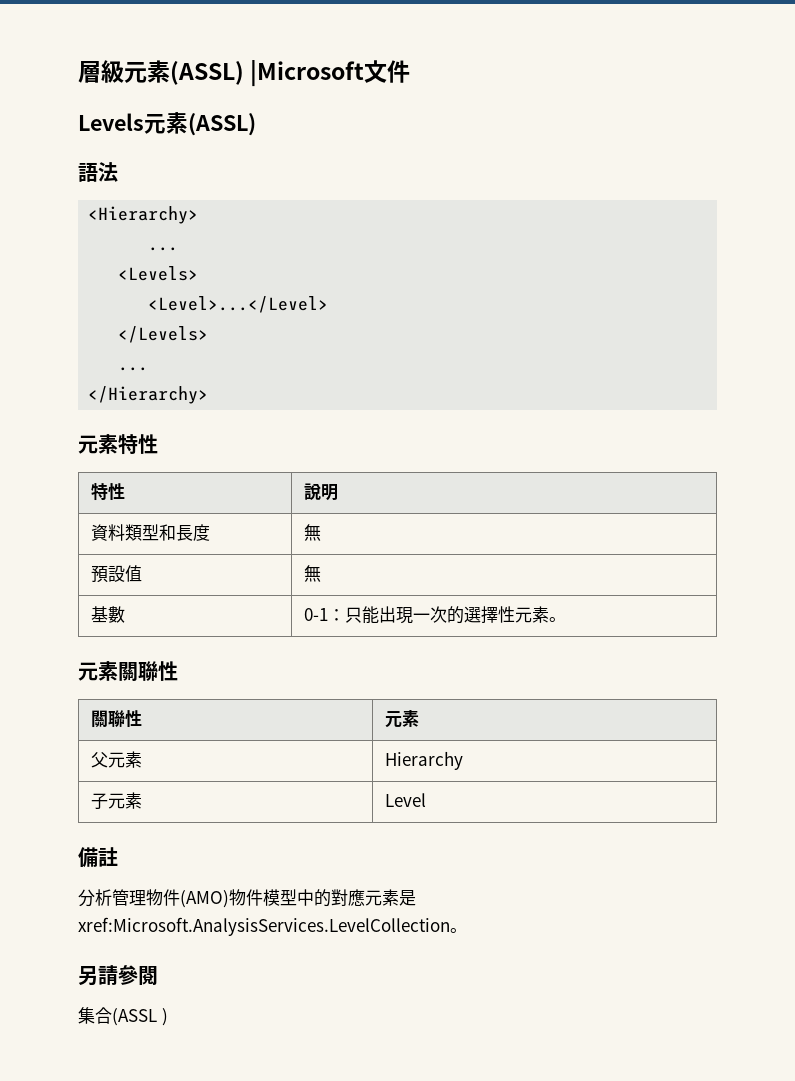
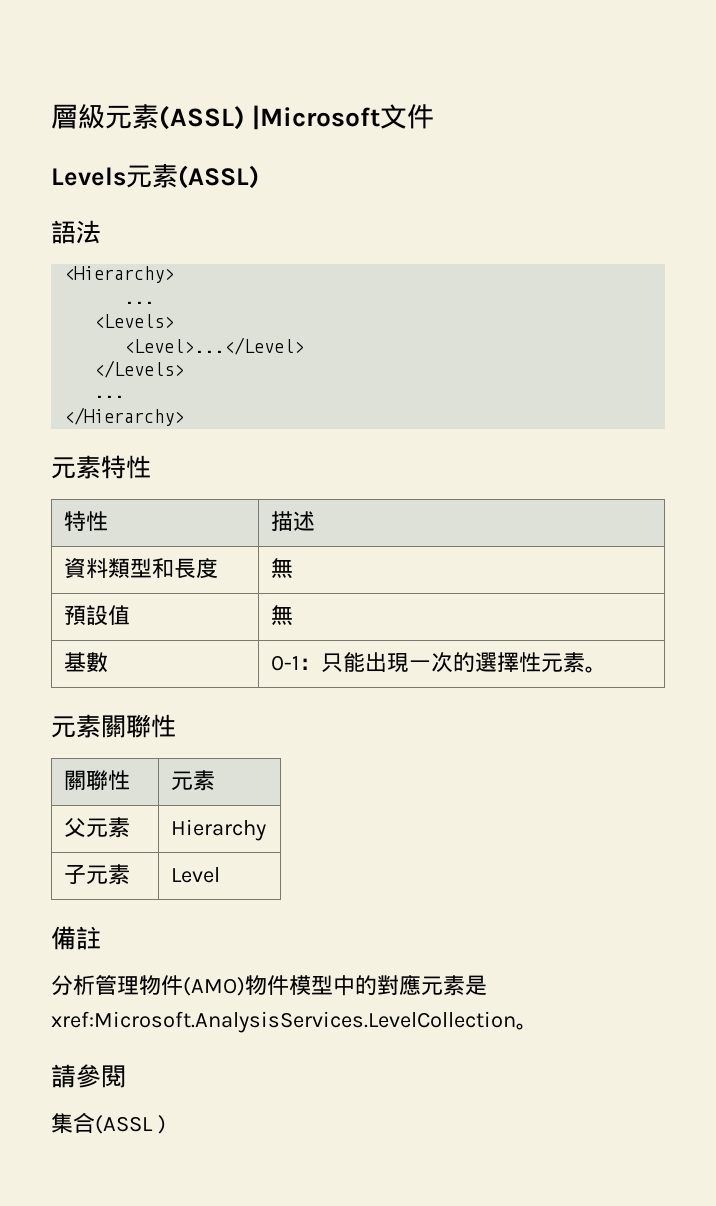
- 特性 | 說明
+ 特性 | 描述
- 另請參閱
+ 請參閱

